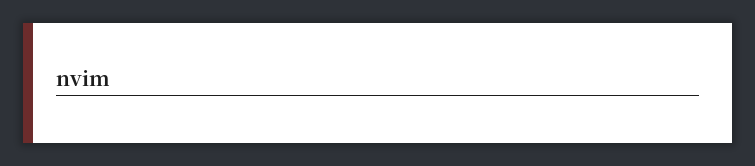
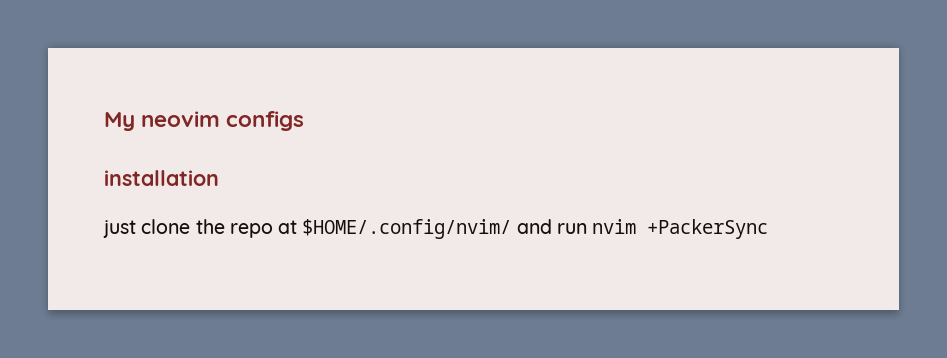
- nvim
+ My neovim configs
+ installation
+ just clone the repo at $HOME/.config/nvim/ and run nvim +PackerSync

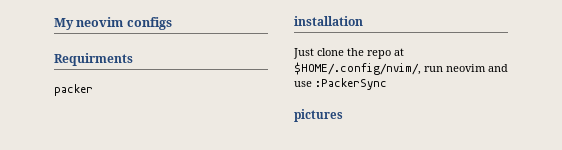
+ Requirments
+ packer
- just clone the repo at $HOME/.config/nvim/ and run nvim +PackerSync
+ Just clone the repo at $HOME/.config/nvim/, run neovim and use :PackerSync
+ pictures

